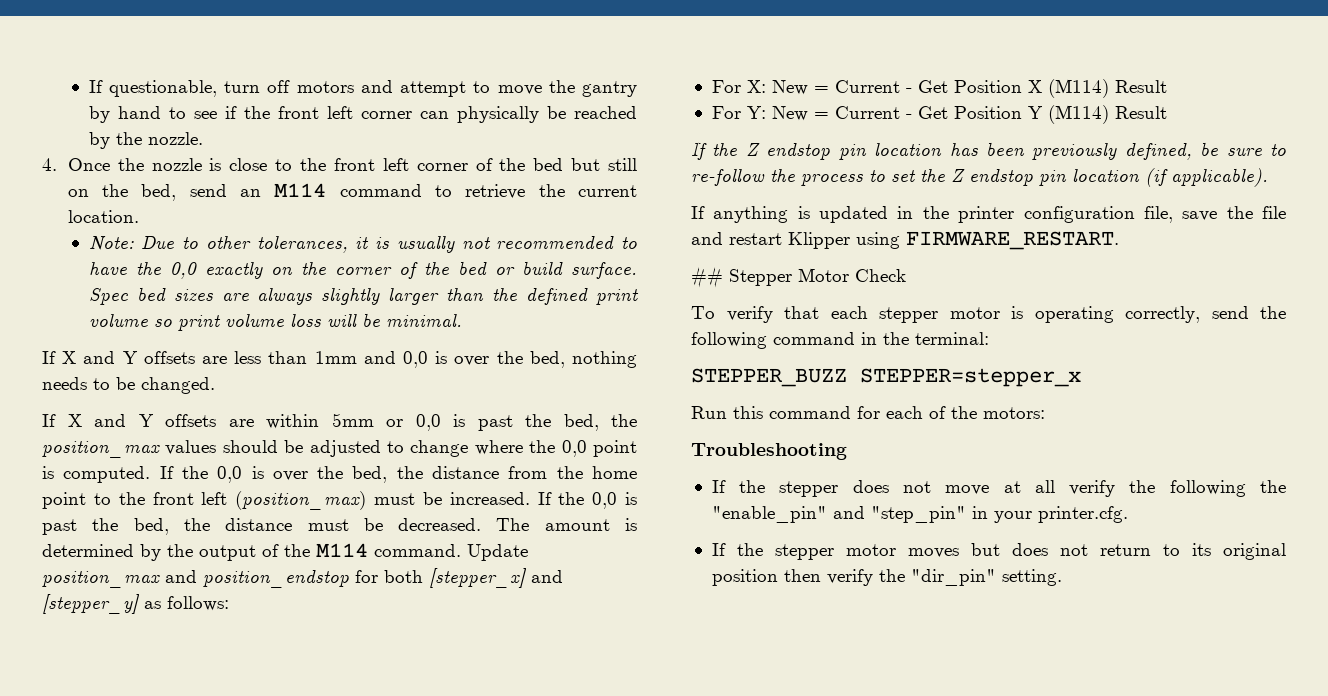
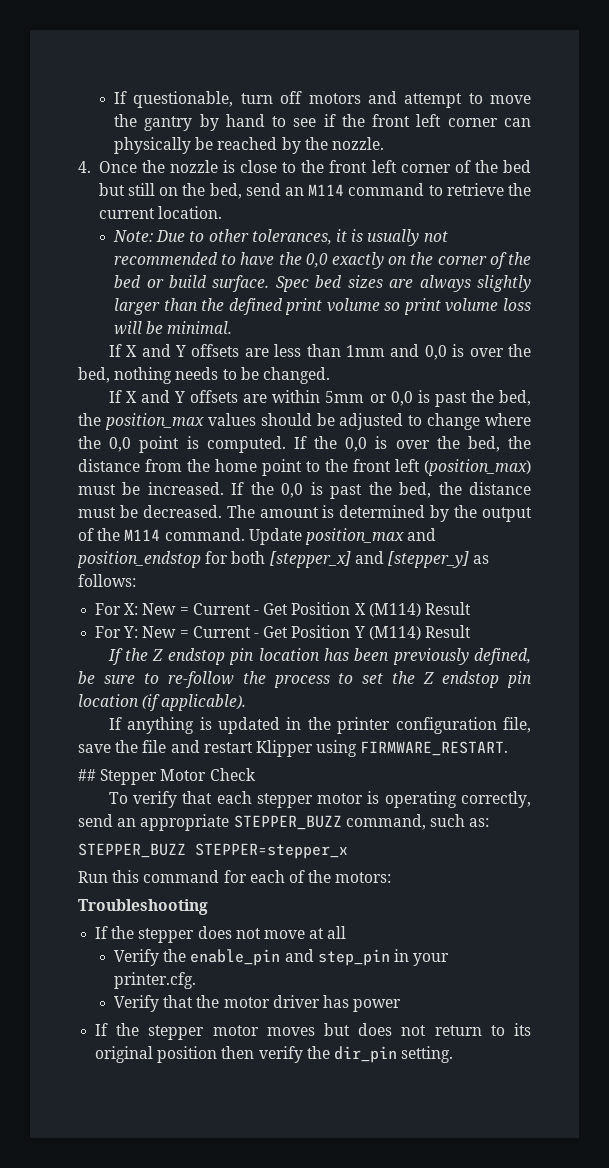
- To verify that each stepper motor is operating correctly, send the following command in the terminal:
+ To verify that each stepper motor is operating correctly, send an appropriate STEPPER_BUZZ command, such as:
- If the stepper does not move at all verify the following the "enable_pin" and "step_pin" in your printer.cfg.
+ If the stepper does not move at all
+ Verify the enable_pin and step_pin in your printer.cfg.
+ Verify that the motor driver has power
- If the stepper motor moves but does not return to its original position then verify the "dir_pin" setting.
+ If the stepper motor moves but does not return to its original position then verify the dir_pin setting.

